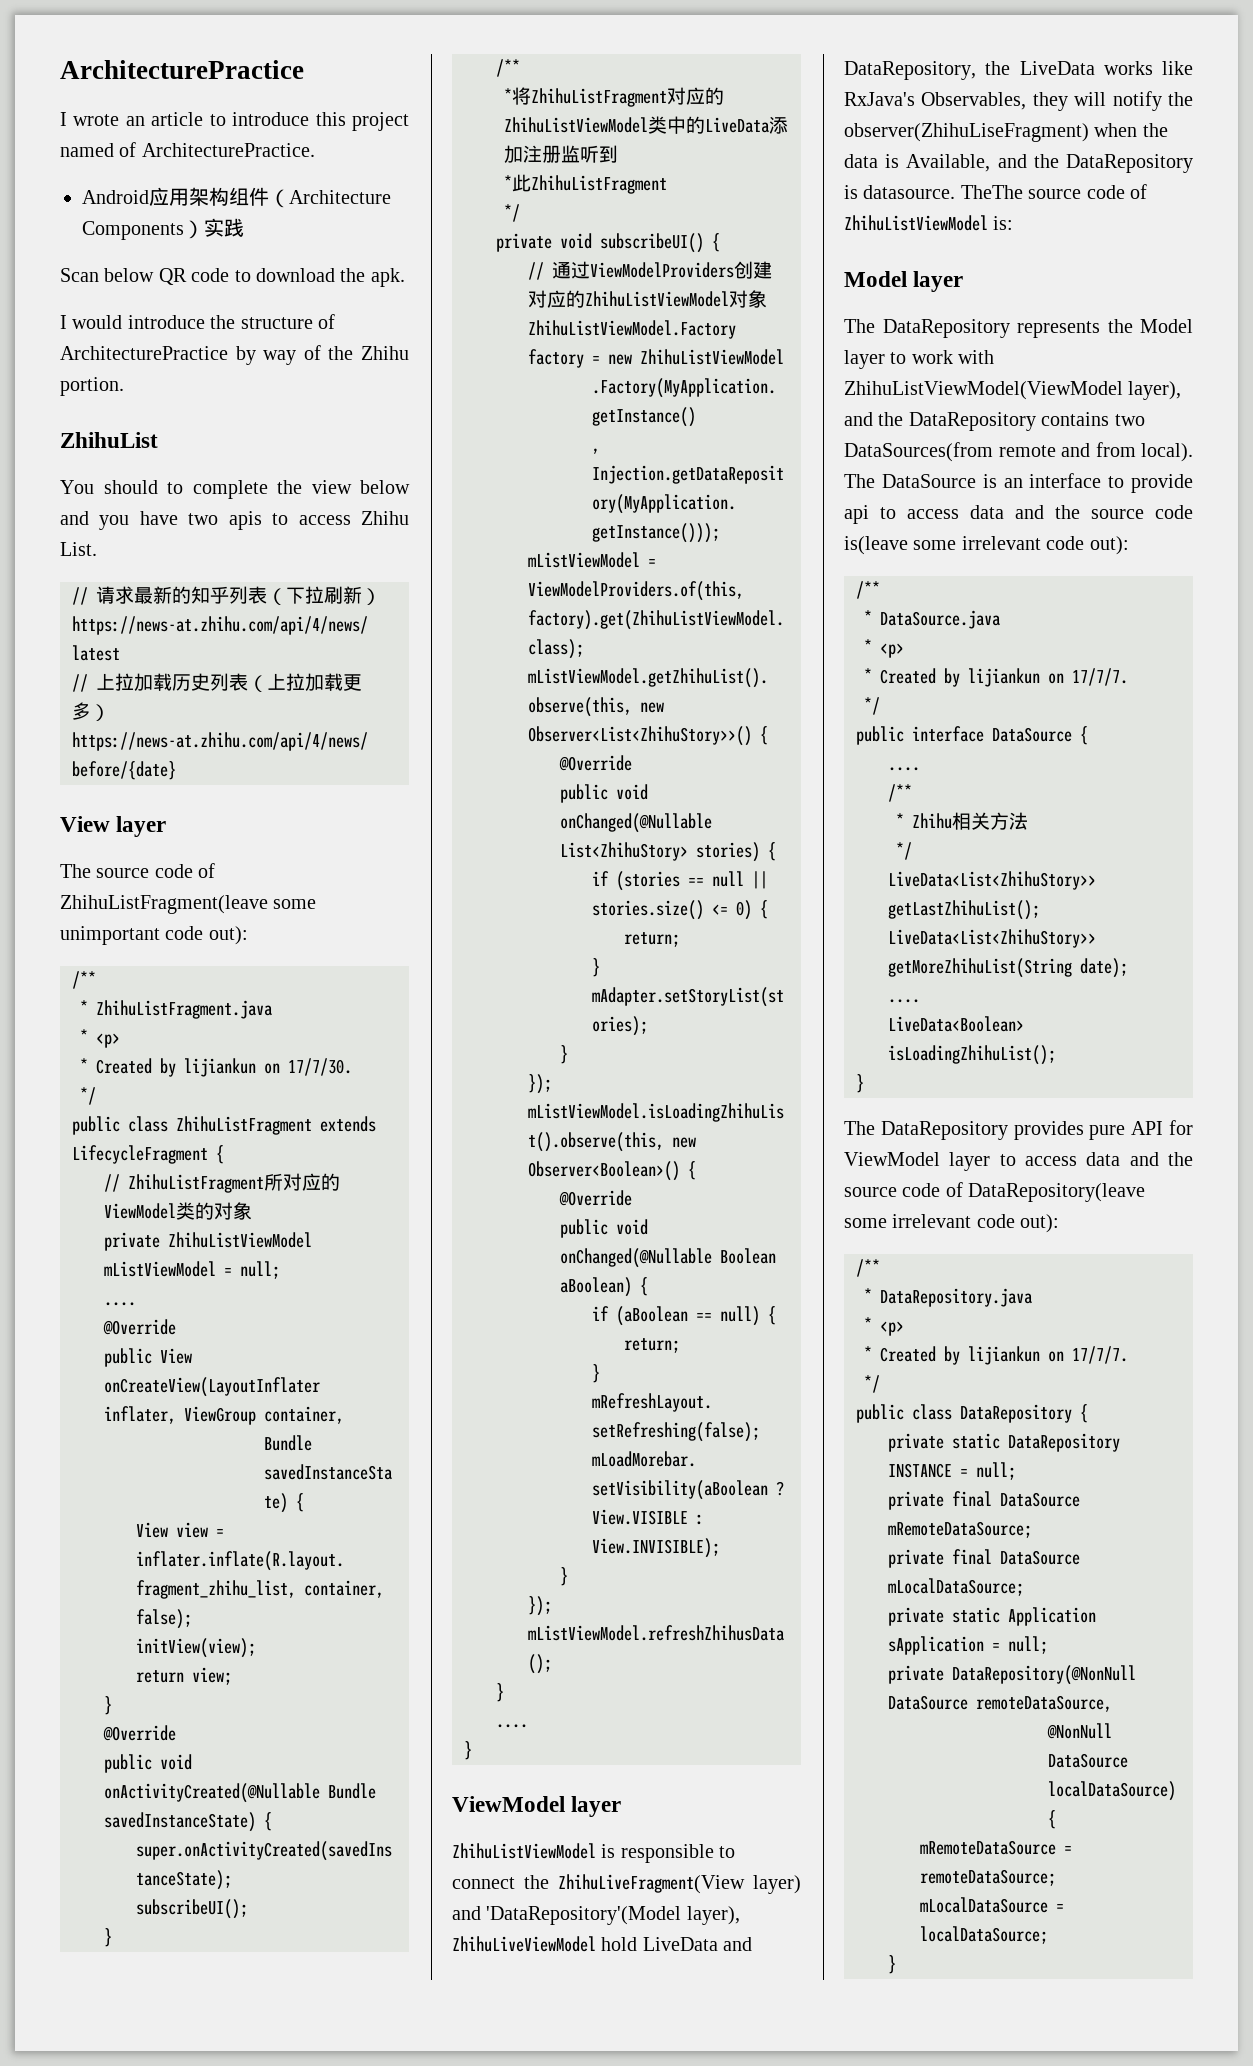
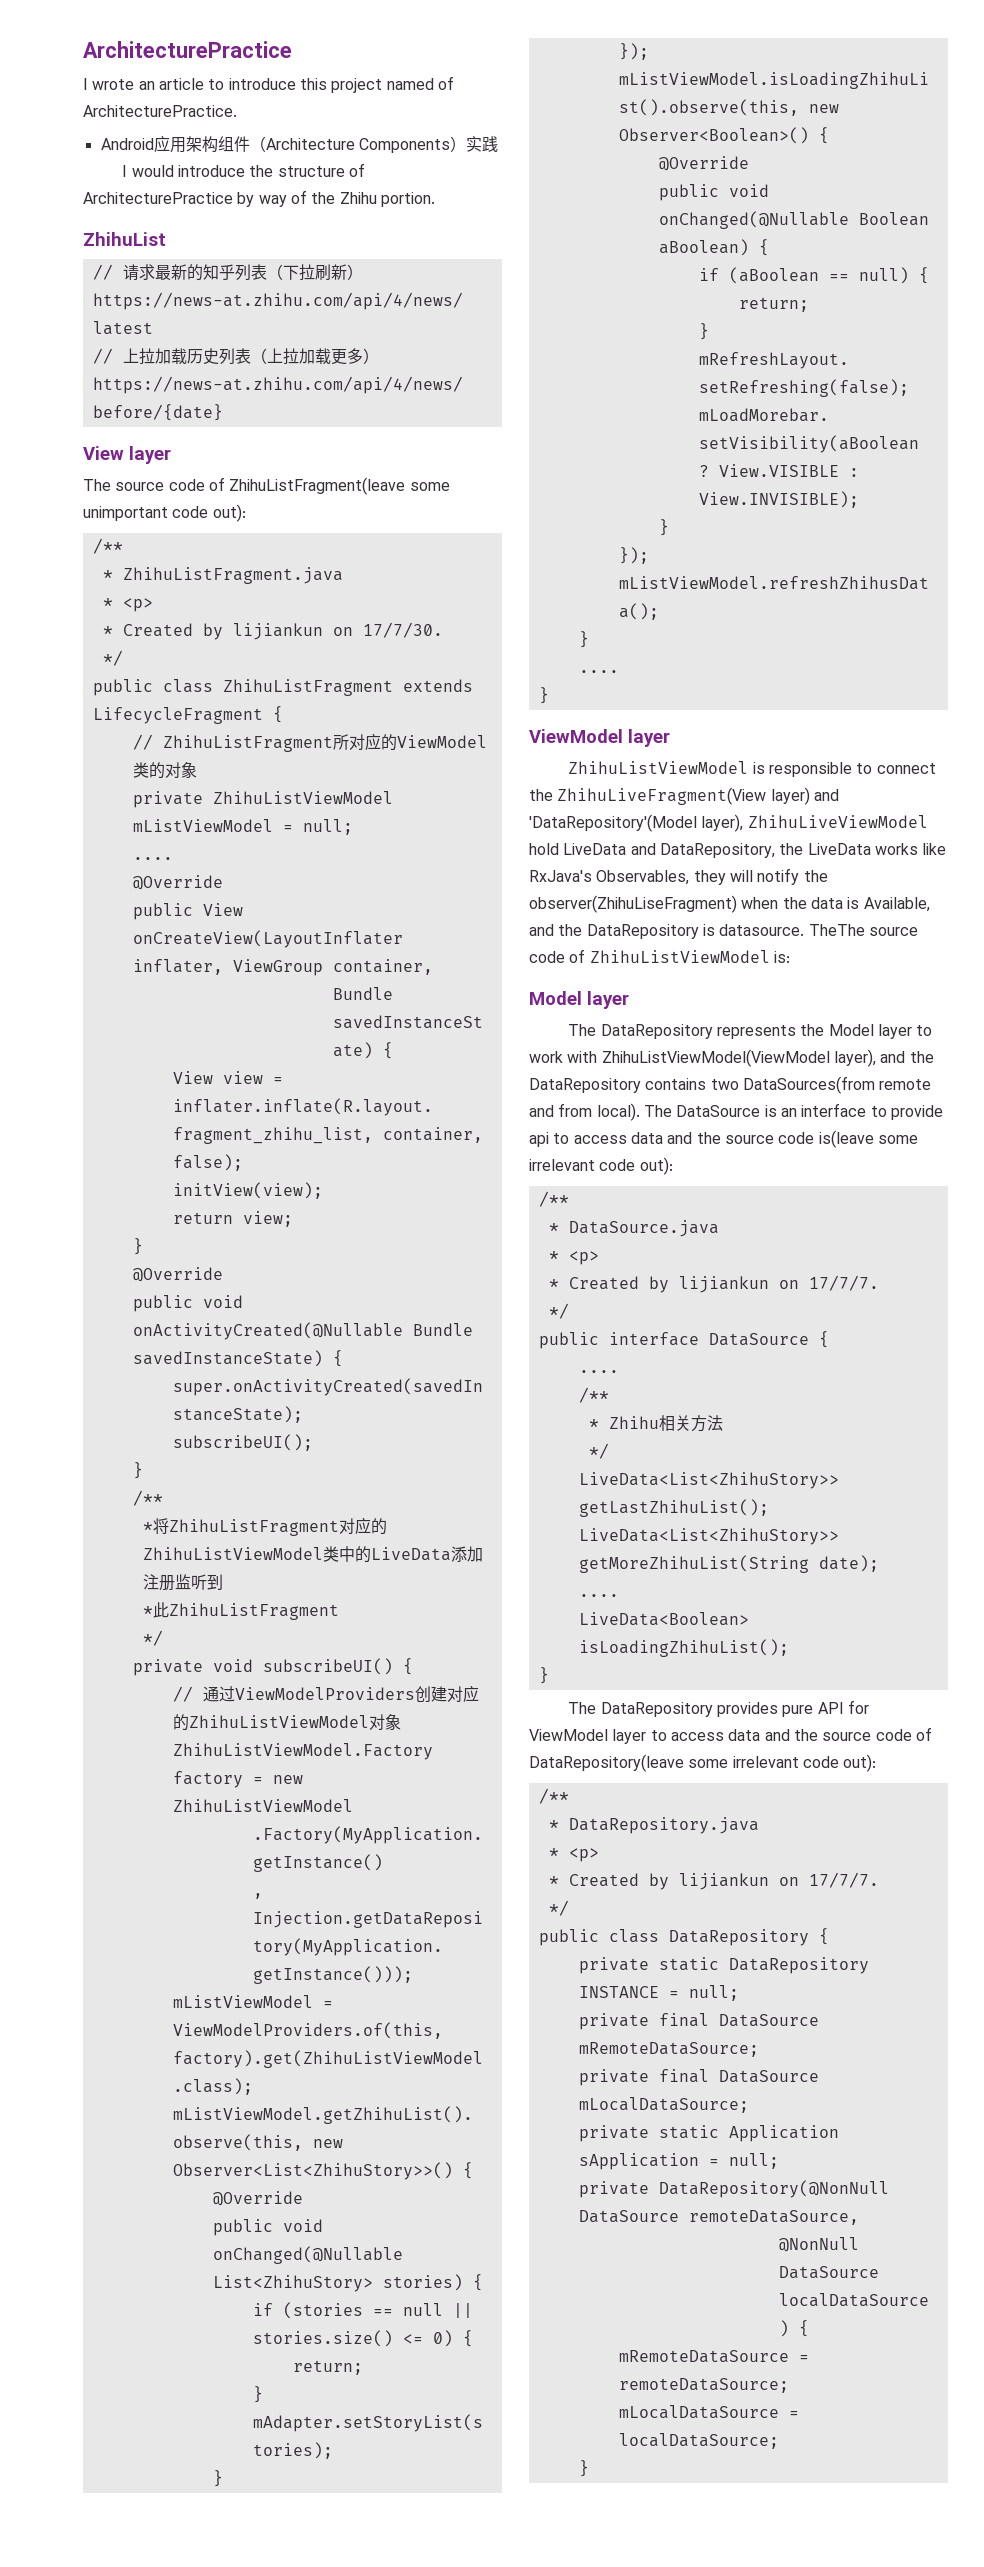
- Scan below QR code to download the apk.
- You should to complete the view below and you have two apis to access Zhihu List.

